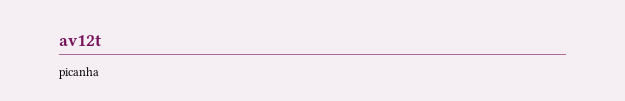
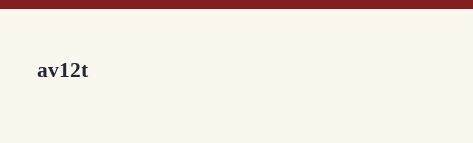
- picanha

